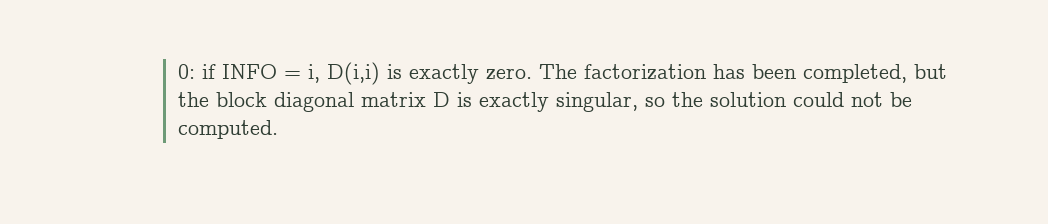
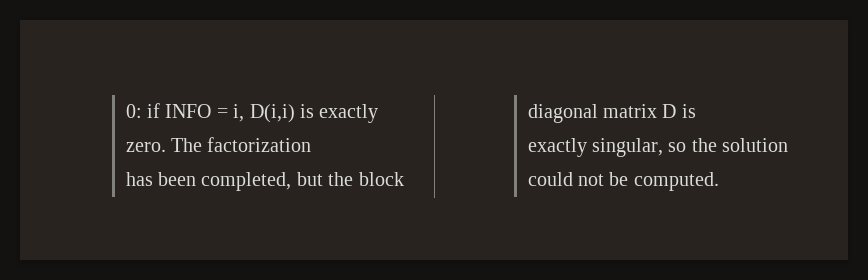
- The factorization has been completed, but the block diagonal matrix D is exactly singular, so the solution could not be computed.
+ The factorization
+ has been completed, but the block diagonal matrix D is
+ exactly singular, so the solution could not be computed.

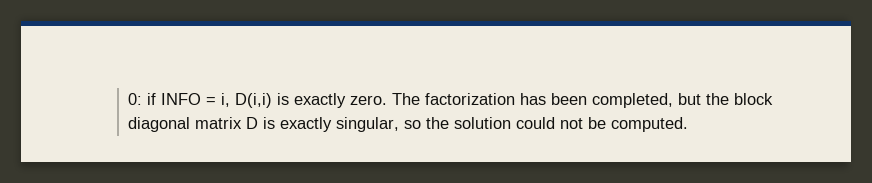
- The factorization
- has been completed, but the block diagonal matrix D is
- exactly singular, so the solution could not be computed.
+ The factorization has been completed, but the block diagonal matrix D is exactly singular, so the solution could not be computed.

